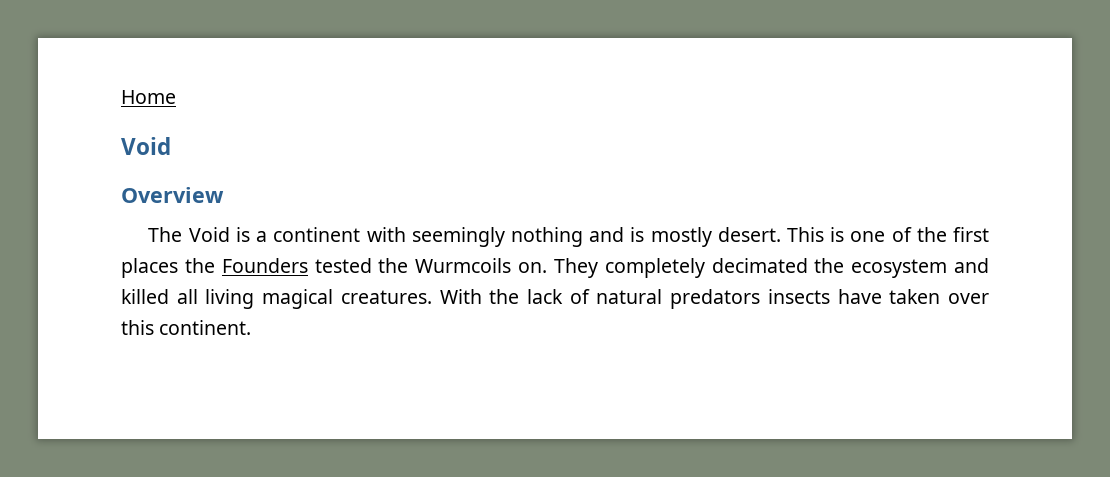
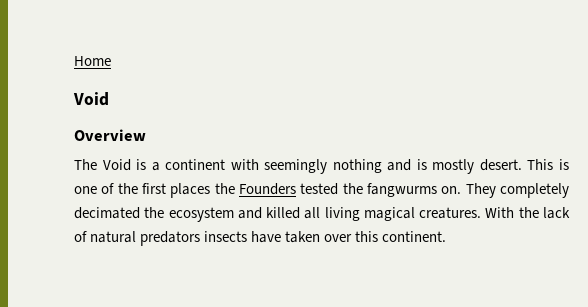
- This is one of the first places the Founders tested the Wurmcoils on.
+ This is one of the first places the Founders tested the fangwurms on.

